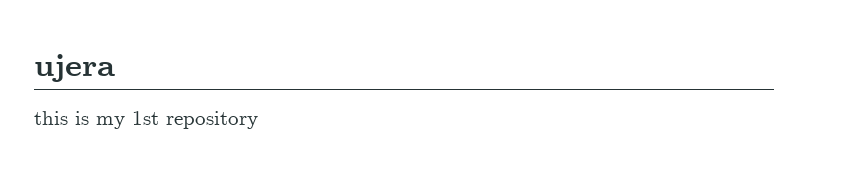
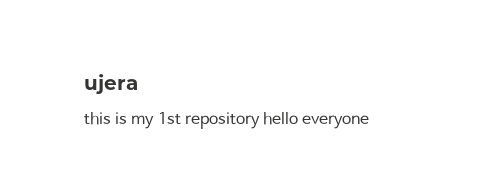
- this is my 1st repository
+ this is my 1st repository hello everyone

